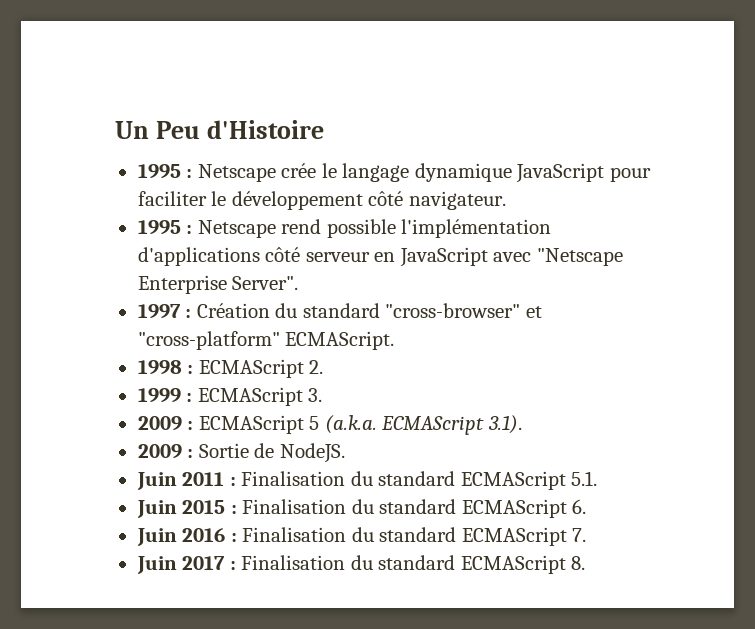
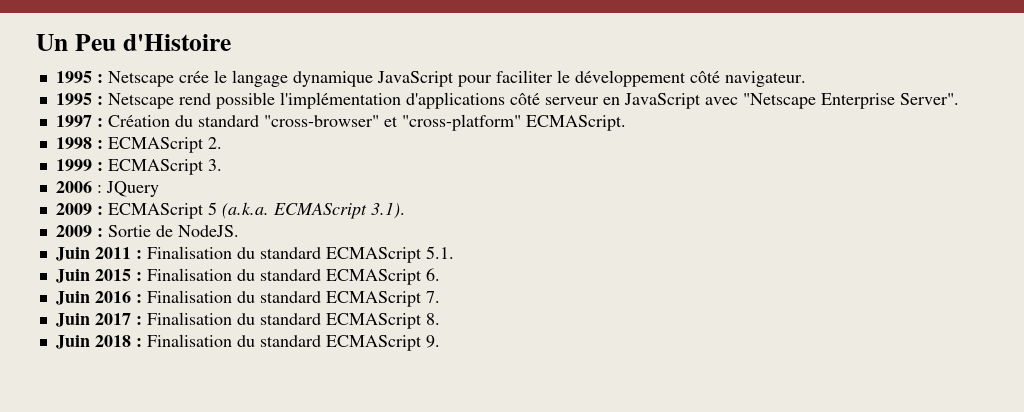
+ 2006 : JQuery
+ Juin 2018 : Finalisation du standard ECMAScript 9.

